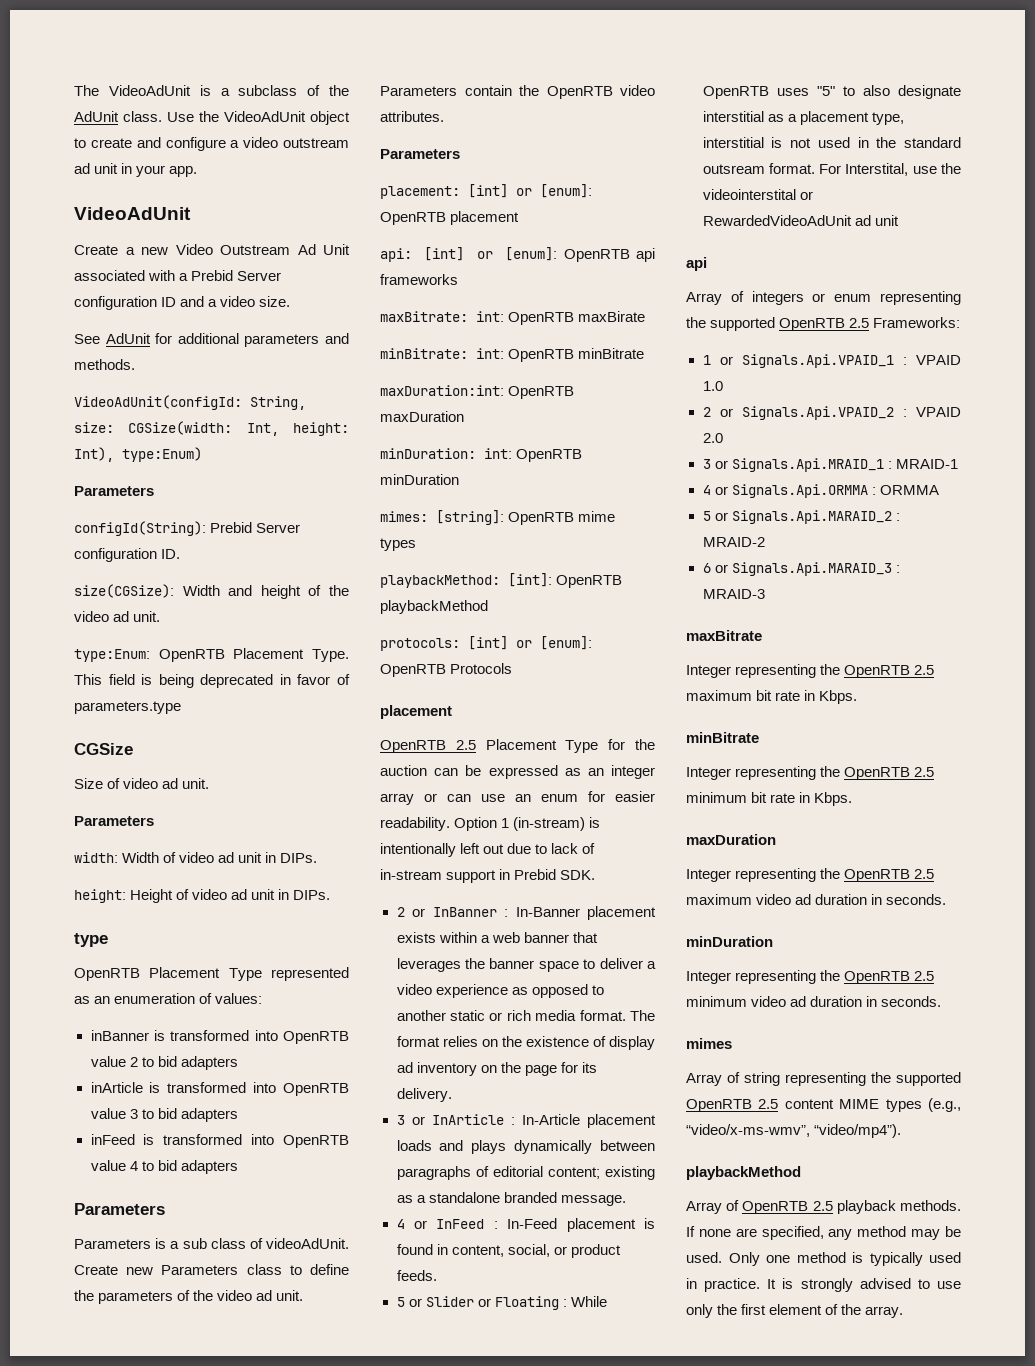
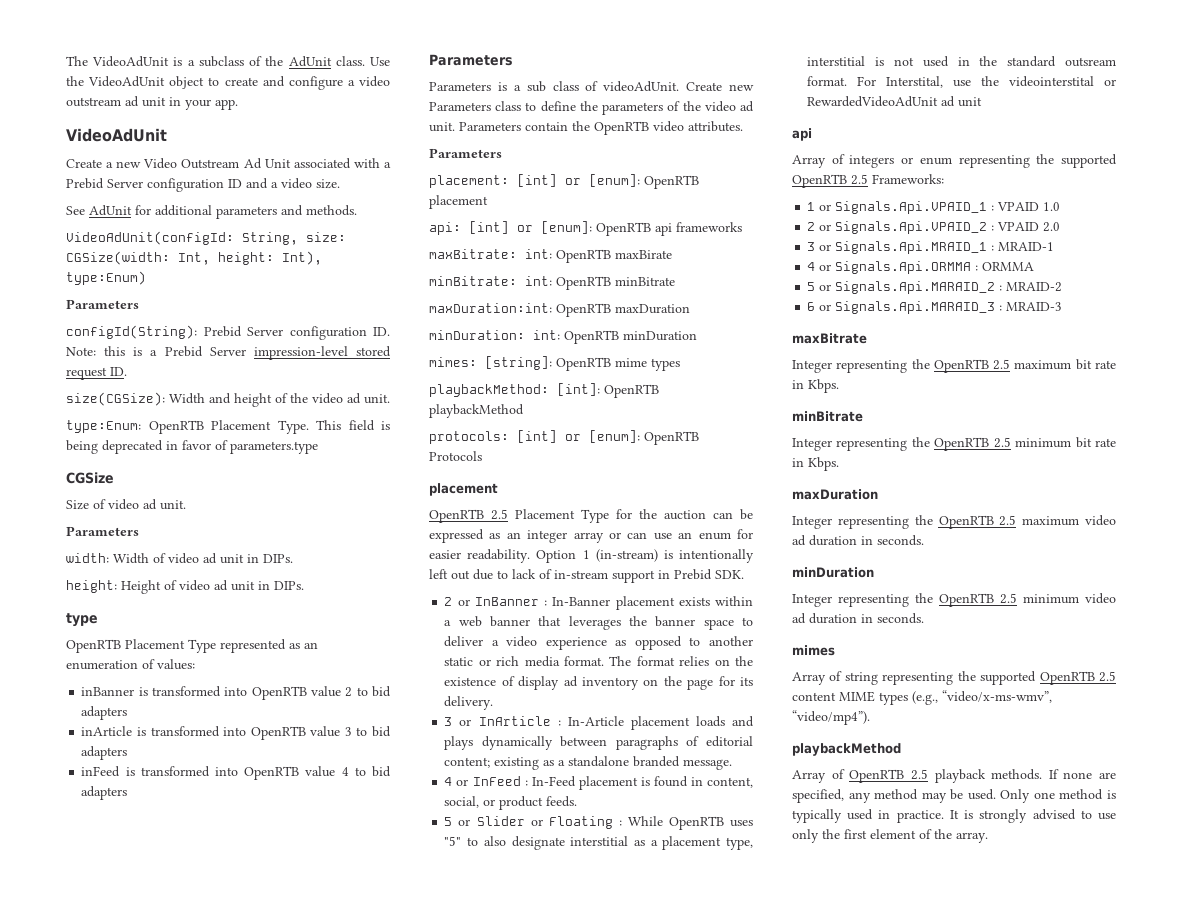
- configId(String): Prebid Server configuration ID.
+ configId(String): Prebid Server configuration ID. Note: this is a Prebid Server impression-level stored request ID.

